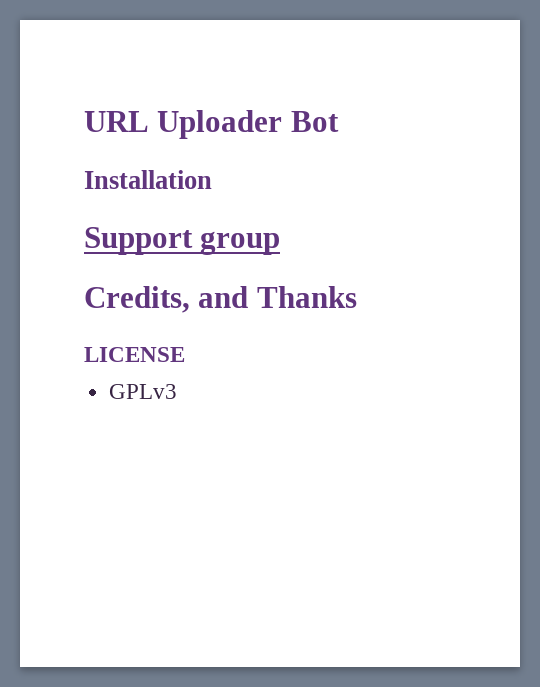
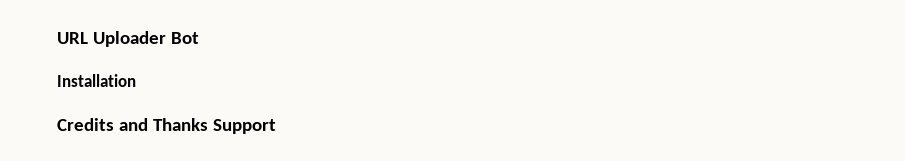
- Support group
- Credits, and Thanks
- LICENSE
- GPLv3
+ Credits and Thanks Support

